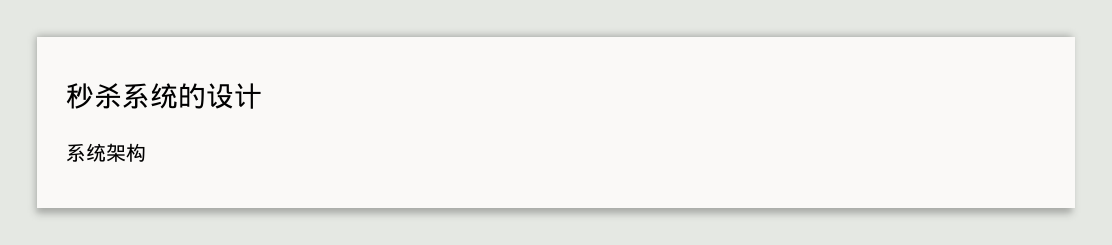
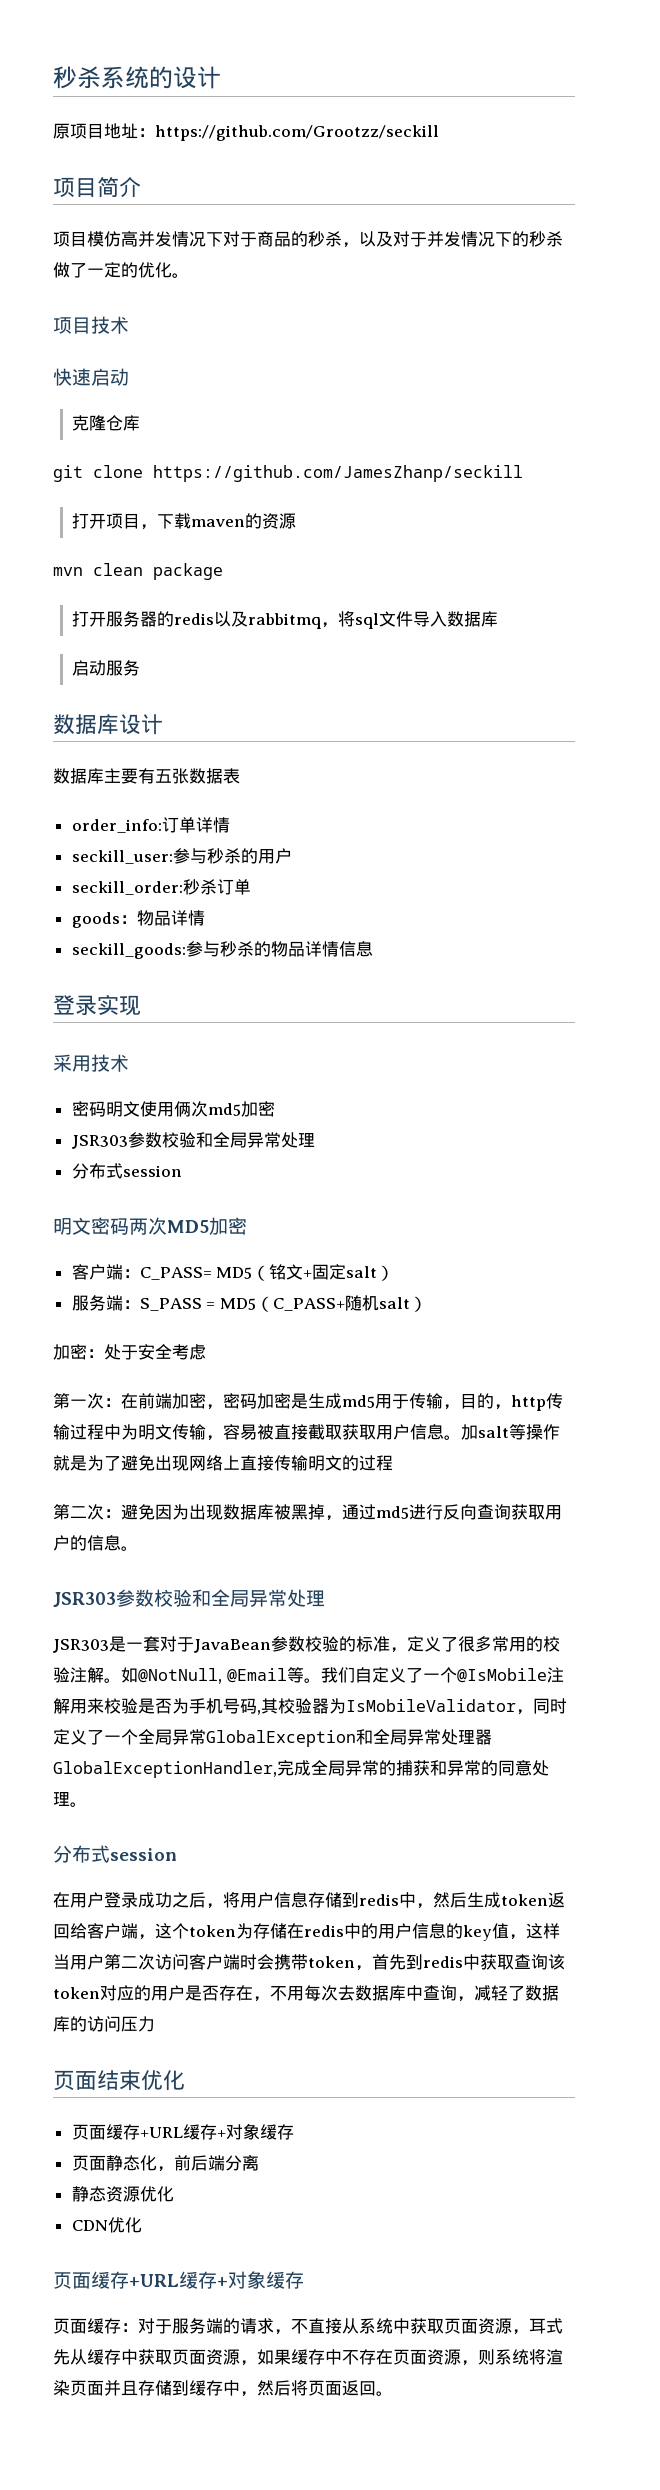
- 系统架构
+ 原项目地址：https://github.com/Grootzz/seckill
+ 项目简介
+ 项目模仿高并发情况下对于商品的秒杀，以及对于并发情况下的秒杀做了一定的优化。
+ 项目技术
+ 快速启动
+ 克隆仓库
+ git clone https://github.com/JamesZhanp/seckill
+ 打开项目，下载maven的资源
+ mvn clean package
+ 打开服务器的redis以及rabbitmq，将sql文件导入数据库
+ 启动服务
+ 数据库设计
+ 数据库主要有五张数据表
+ order_info:订单详情
+ seckill_user:参与秒杀的用户
+ seckill_order:秒杀订单
+ goods：物品详情
+ seckill_goods:参与秒杀的物品详情信息
+ 登录实现
+ 采用技术
+ 密码明文使用俩次md5加密
+ JSR303参数校验和全局异常处理
+ 分布式session
+ 明文密码两次MD5加密
+ 客户端：C_PASS= MD5（铭文+固定salt）
+ 服务端：S_PASS = MD5（C_PASS+随机salt）
+ 加密：处于安全考虑
+ 第一次：在前端加密，密码加密是生成md5用于传输，目的，http传输过程中为明文传输，容易被直接截取获取用户信息。加salt等操作就是为了避免出现网络上直接传输明文的过程
+ 第二次：避免因为出现数据库被黑掉，通过md5进行反向查询获取用户的信息。
+ JSR303参数校验和全局异常处理
+ JSR303是一套对于JavaBean参数校验的标准，定义了很多常用的校验注解。如@NotNull, @Email等。我们自定义了一个@IsMobile注解用来校验是否为手机号码,其校验器为IsMobileValidator，同时定义了一个全局异常GlobalException和全局异常处理器GlobalExceptionHandler,完成全局异常的捕获和异常的同意处理。
+ 分布式session
+ 在用户登录成功之后，将用户信息存储到redis中，然后生成token返回给客户端，这个token为存储在redis中的用户信息的key值，这样当用户第二次访问客户端时会携带token，首先到redis中获取查询该token对应的用户是否存在，不用每次去数据库中查询，减轻了数据库的访问压力
+ 页面结束优化
+ 页面缓存+URL缓存+对象缓存
+ 页面静态化，前后端分离
+ 静态资源优化
+ CDN优化
+ 页面缓存+URL缓存+对象缓存
+ 页面缓存：对于服务端的请求，不直接从系统中获取页面资源，耳式先从缓存中获取页面资源，如果缓存中不存在页面资源，则系统将渲染页面并且存储到缓存中，然后将页面返回。

